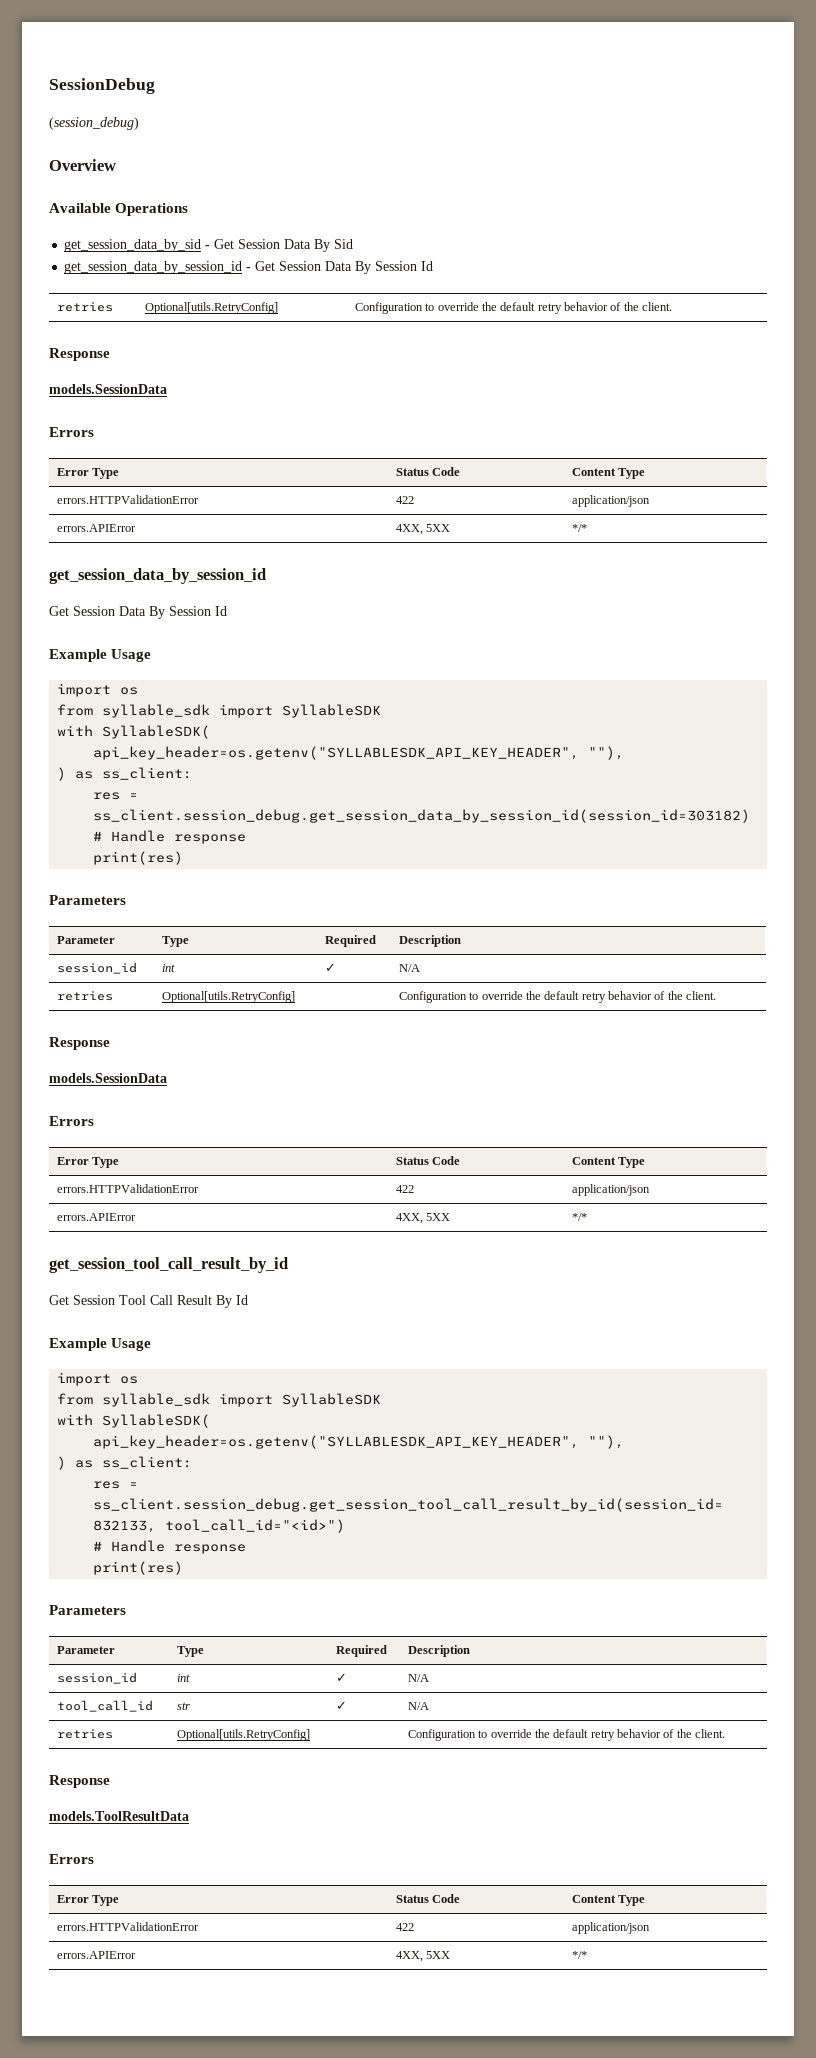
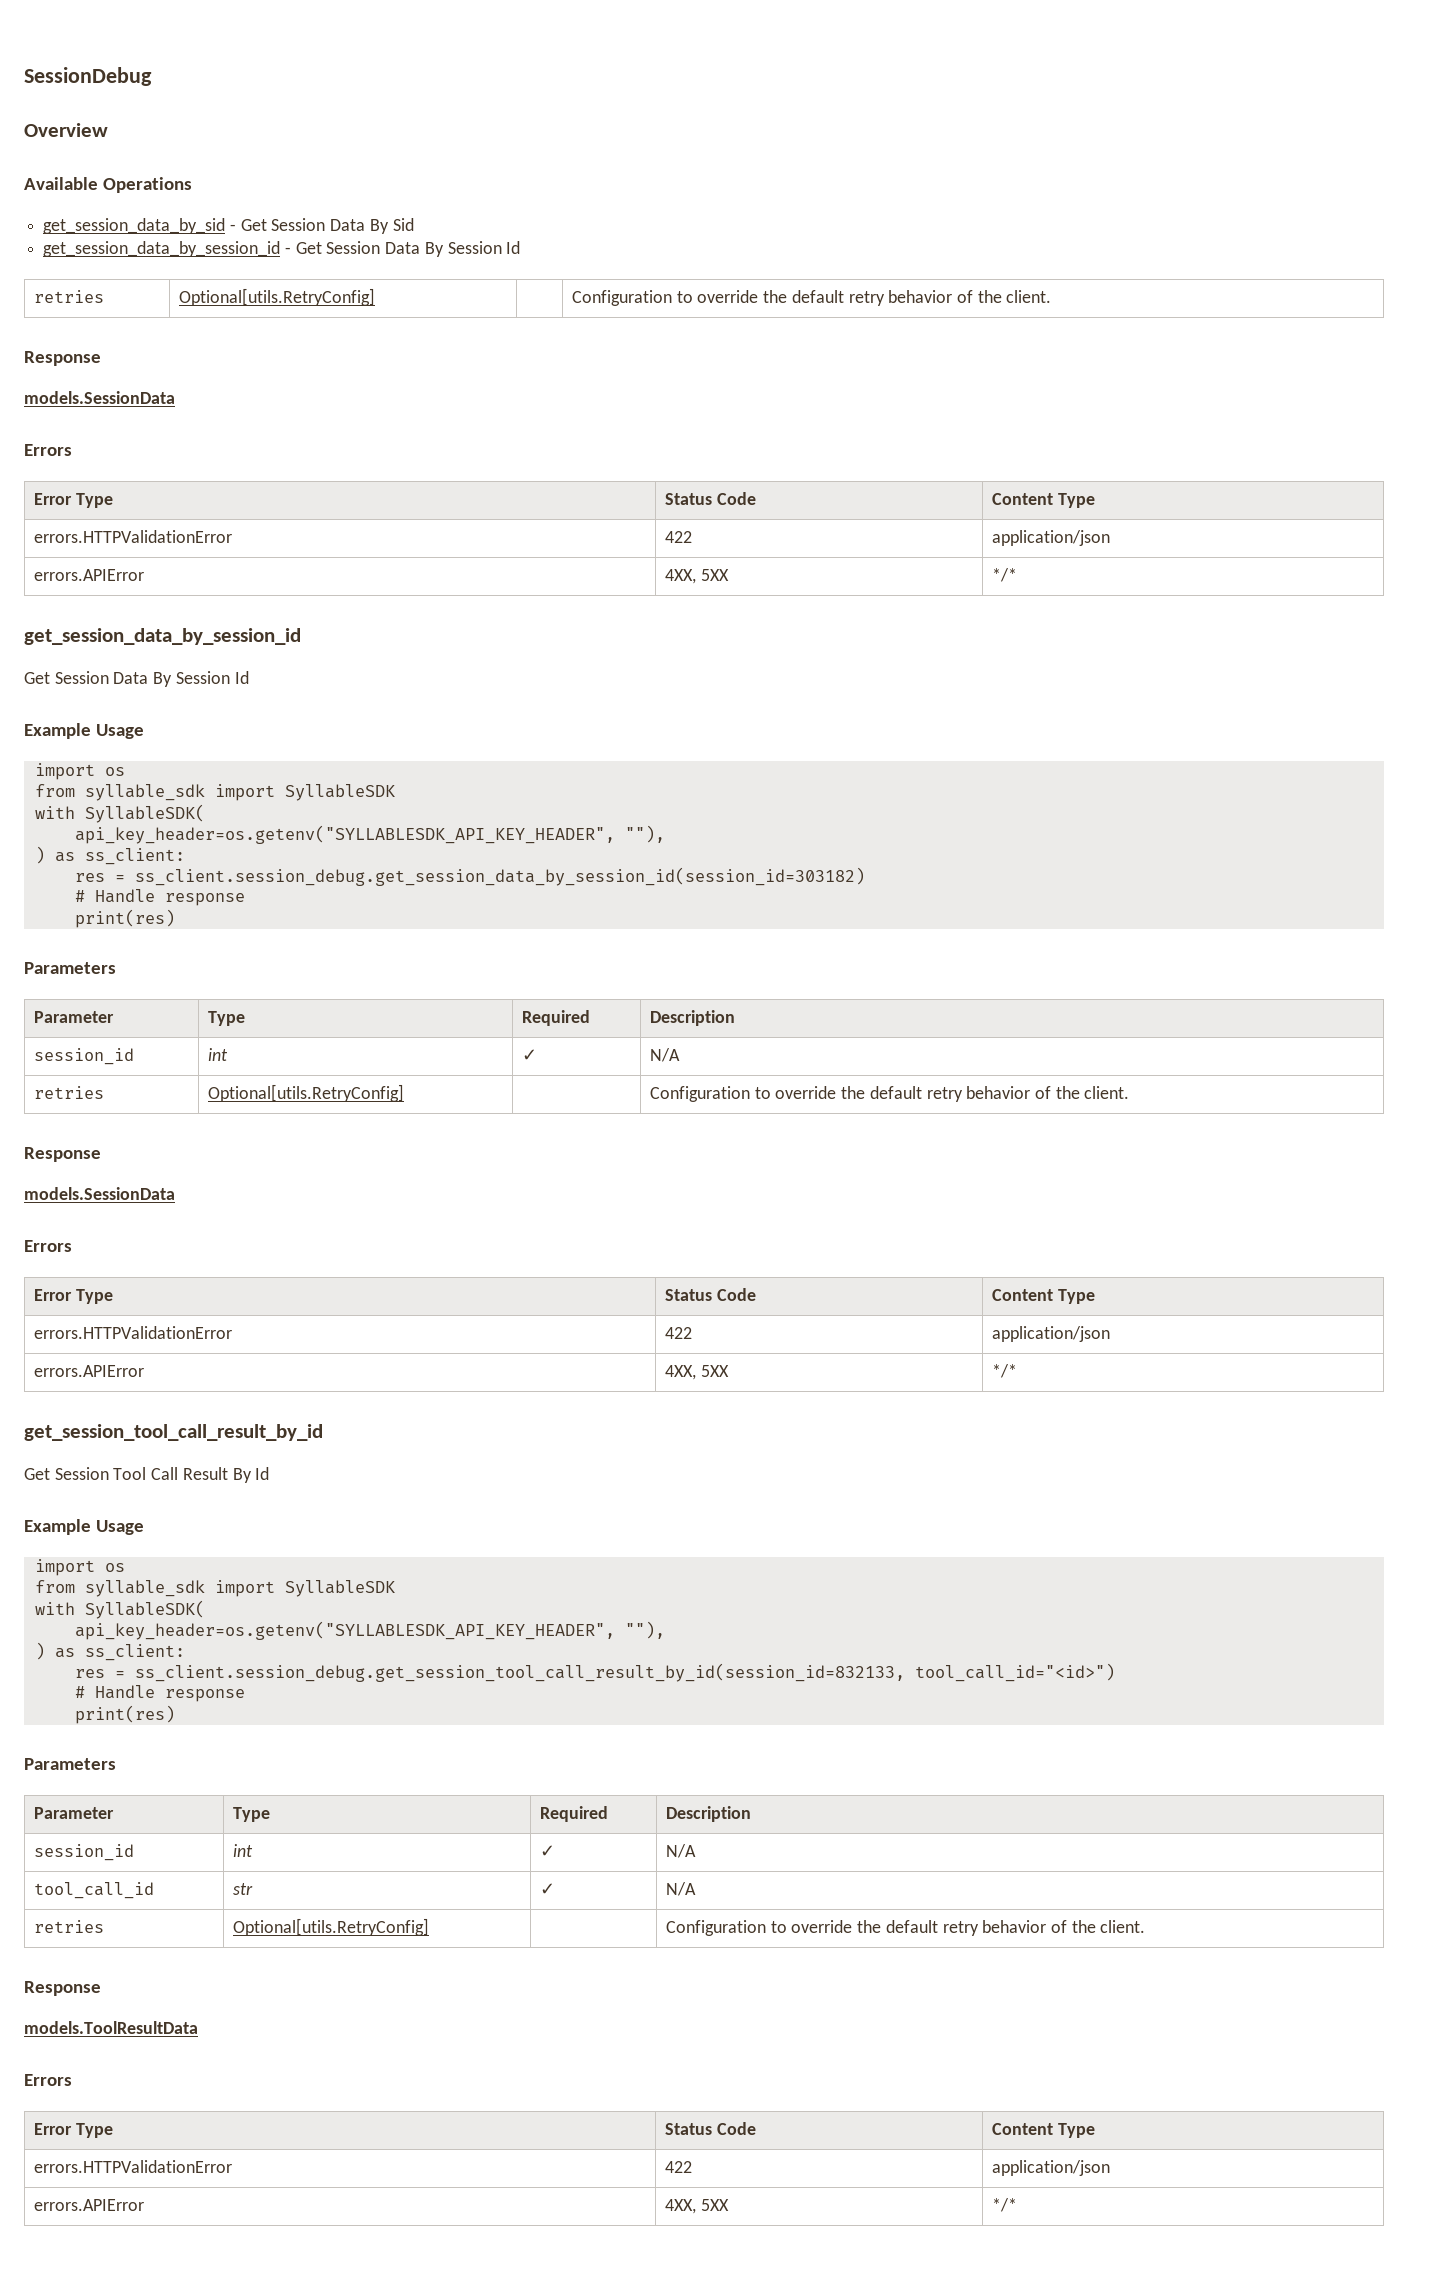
- (session_debug)

